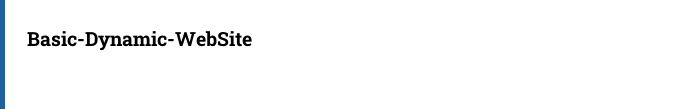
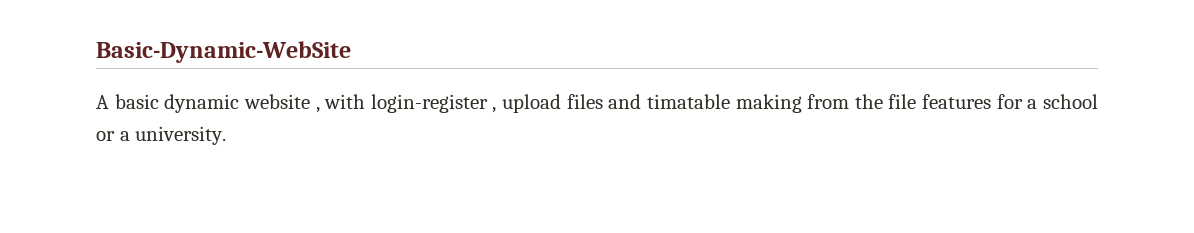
+ A basic dynamic website , with login-register , upload files and timatable making from the file features for a school or a university.

